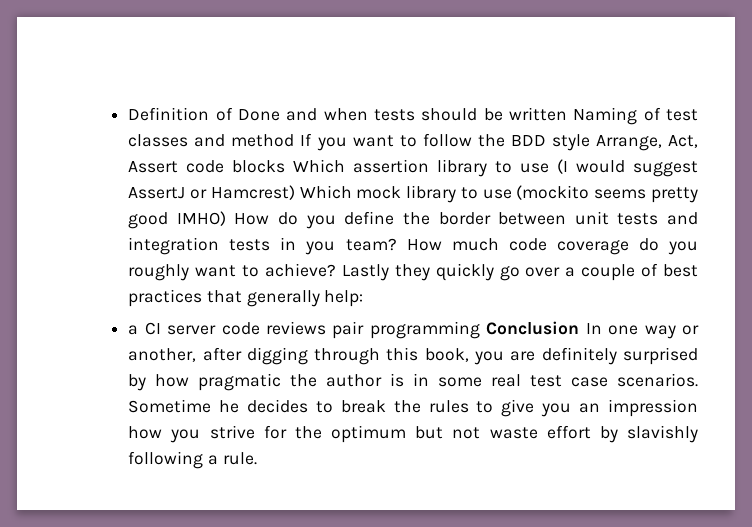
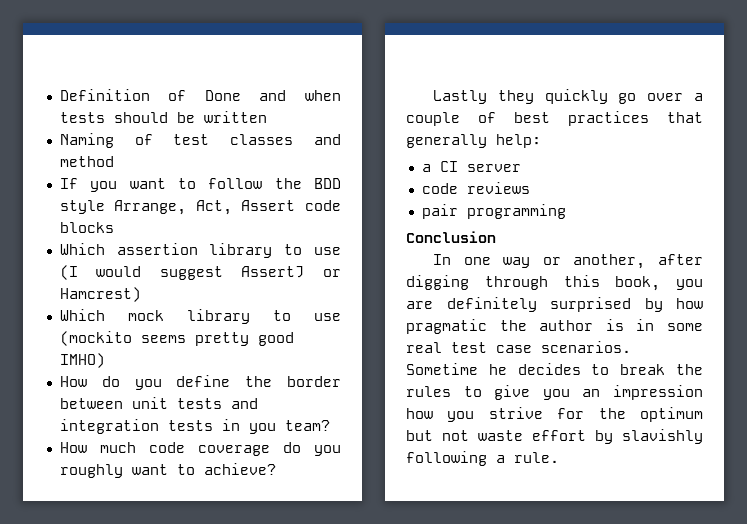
- Definition of Done and when tests should be written Naming of test classes and method If you want to follow the BDD style Arrange, Act, Assert code blocks Which assertion library to use (I would suggest AssertJ or Hamcrest) Which mock library to use (mockito seems pretty good IMHO) How do you define the border between unit tests and integration tests in you team? How much code coverage do you roughly want to achieve? Lastly they quickly go over a couple of best practices that generally help:
+ Definition of Done and when tests should be written
+ Naming of test classes and method
+ If you want to follow the BDD style Arrange, Act, Assert code blocks
+ Which assertion library to use (I would suggest AssertJ or Hamcrest)
+ Which mock library to use (mockito seems pretty good IMHO)
+ How do you define the border between unit tests and integration tests in you team?
+ How much code coverage do you roughly want to achieve?
+ Lastly they quickly go over a couple of best practices that generally help:
- a CI server code reviews pair programming Conclusion In one way or another, after digging through this book, you are definitely surprised by how pragmatic the author is in some real test case scenarios.
+ a CI server
+ code reviews
+ pair programming
+ Conclusion
+ In one way or another, after digging through this book, you are definitely surprised by how pragmatic the author is in some real test case scenarios.

